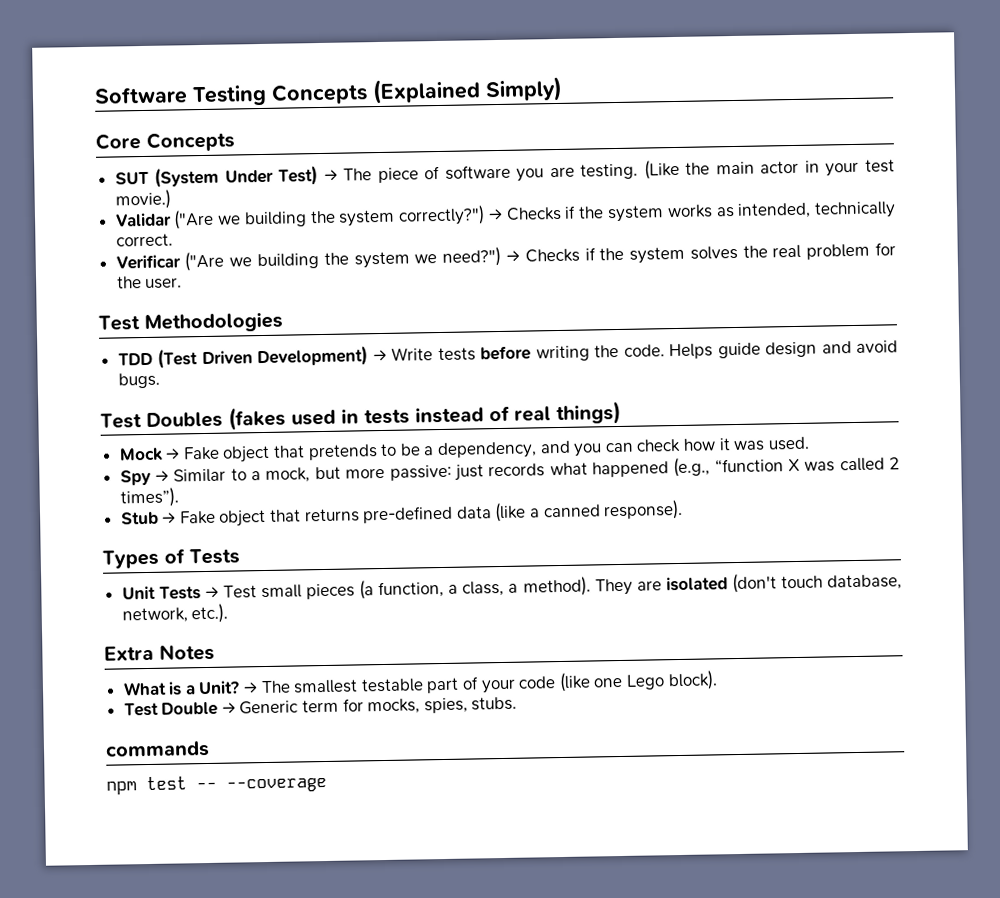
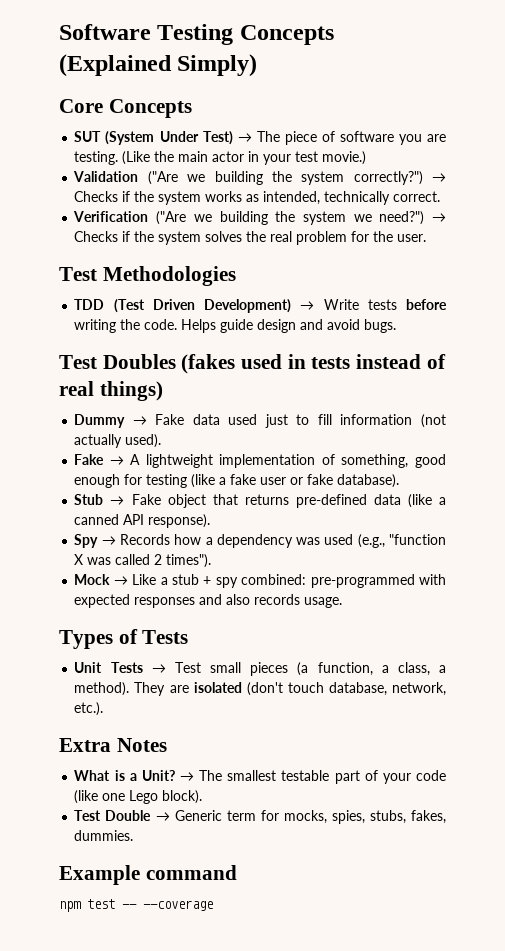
- Validar ("Are we building the system correctly?")
+ Validation ("Are we building the system correctly?")
- Verificar ("Are we building the system we need?")
+ Verification ("Are we building the system we need?")
- Mock → Fake object that pretends to be a dependency, and you can check how it was used.
- Spy → Similar to a mock, but more passive: just records what happened (e.g., “function X was called 2 times”).
+ Dummy → Fake data used just to fill information (not actually used).
+ Fake → A lightweight implementation of something, good enough for testing (like a fake user or fake database).
- Stub → Fake object that returns pre-defined data (like a canned response).
+ Stub → Fake object that returns pre-defined data (like a canned API response).
+ Spy → Records how a dependency was used (e.g., "function X was called 2 times").
+ Mock → Like a stub + spy combined: pre-programmed with expected responses and also records usage.
- Test Double → Generic term for mocks, spies, stubs.
- commands
+ Test Double → Generic term for mocks, spies, stubs, fakes, dummies.
+ Example command

